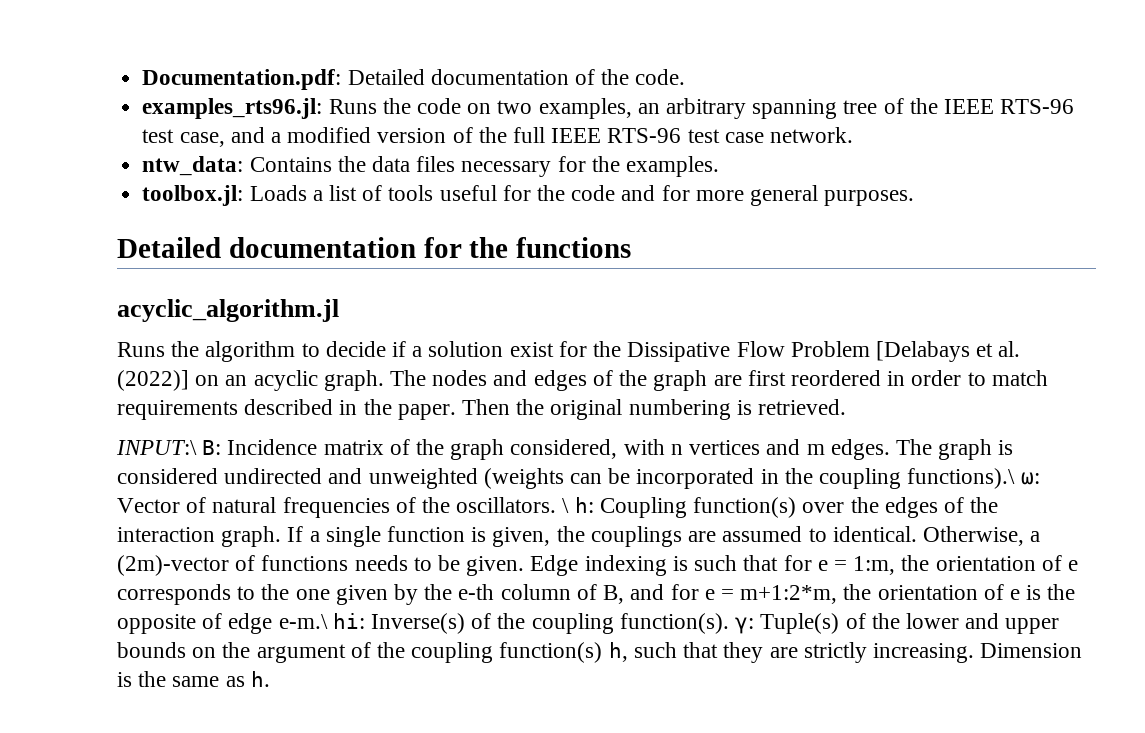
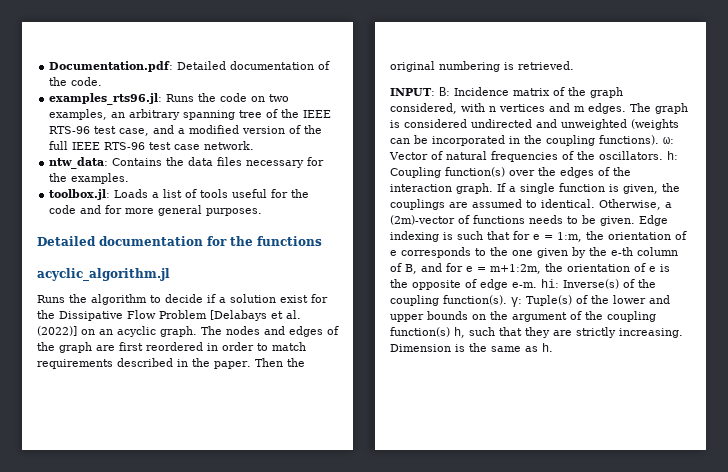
- INPUT:\ B: Incidence matrix of the graph considered, with n vertices and m edges.
+ INPUT: B: Incidence matrix of the graph considered, with n vertices and m edges.
- The graph is considered undirected and unweighted (weights can be incorporated in the coupling functions).\ ω: Vector of natural frequencies of the oscillators. \ h: Coupling function(s) over the edges of the interaction graph.
+ The graph is considered undirected and unweighted (weights can be incorporated in the coupling functions). ω: Vector of natural frequencies of the oscillators. h: Coupling function(s) over the edges of the interaction graph.
- Edge indexing is such that for e = 1:m, the orientation of e corresponds to the one given by the e-th column of B, and for e = m+1:2*m, the orientation of e is the opposite of edge e-m.\ hi:
+ Edge indexing is such that for e = 1:m, the orientation of e corresponds to the one given by the e-th column of B, and for e = m+1:2m, the orientation of e is the opposite of edge e-m. hi:

